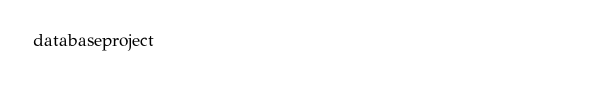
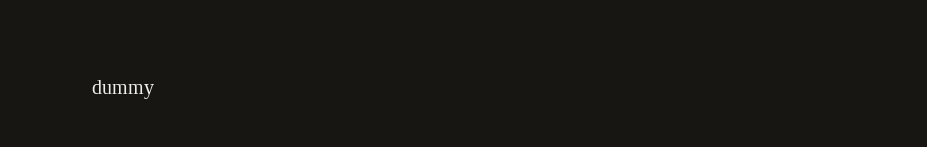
- databaseproject
+ dummy

